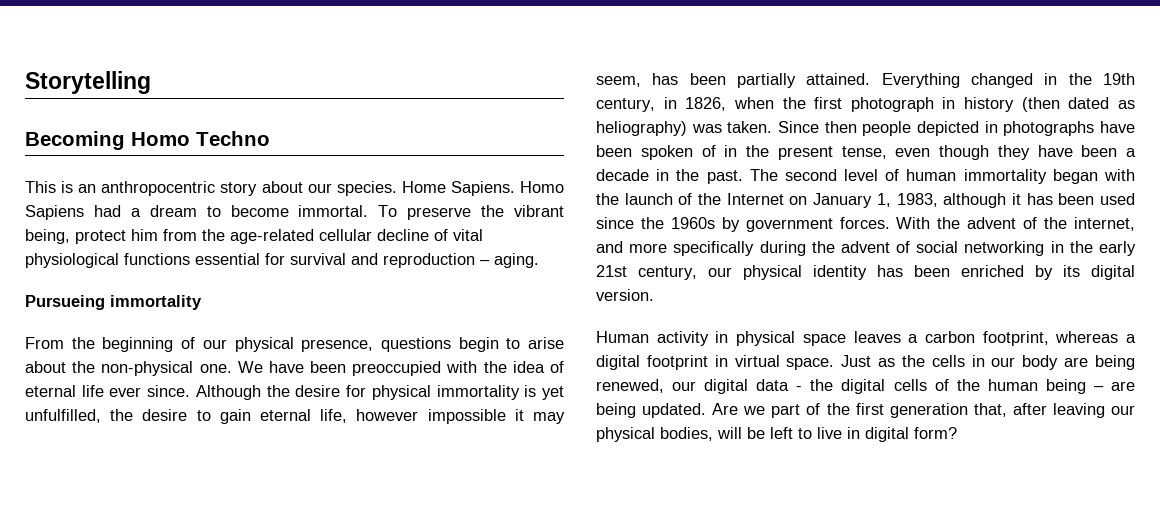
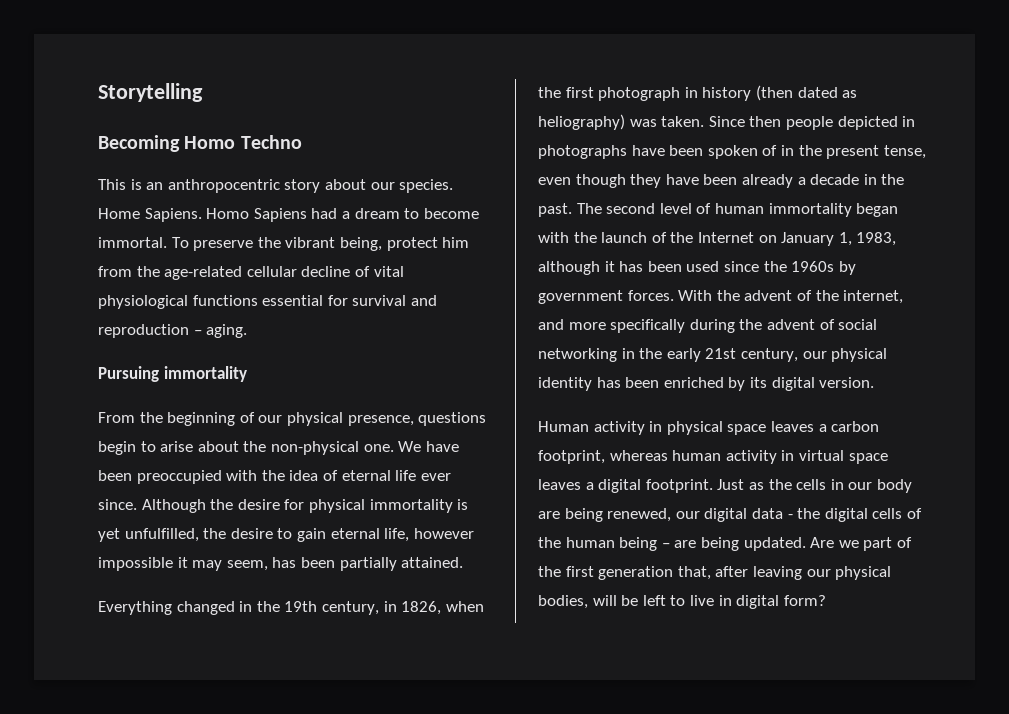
- Pursueing immortality
+ Pursuing immortality
- Although the desire for physical immortality is yet unfulfilled, the desire to gain eternal life, however impossible it may seem, has been partially attained. Everything changed in the 19th century, in 1826, when the first photograph in history (then dated as heliography) was taken.
+ Although the desire for physical immortality is yet unfulfilled, the desire to gain eternal life, however impossible it may seem, has been partially attained.
+ Everything changed in the 19th century, in 1826, when the first photograph in history (then dated as heliography) was taken.
- Since then people depicted in photographs have been spoken of in the present tense, even though they have been a decade in the past.
+ Since then people depicted in photographs have been spoken of in the present tense, even though they have been already a decade in the past.
- Human activity in physical space leaves a carbon footprint, whereas a digital footprint in virtual space.
+ Human activity in physical space leaves a carbon footprint, whereas human activity in virtual space leaves a digital footprint.

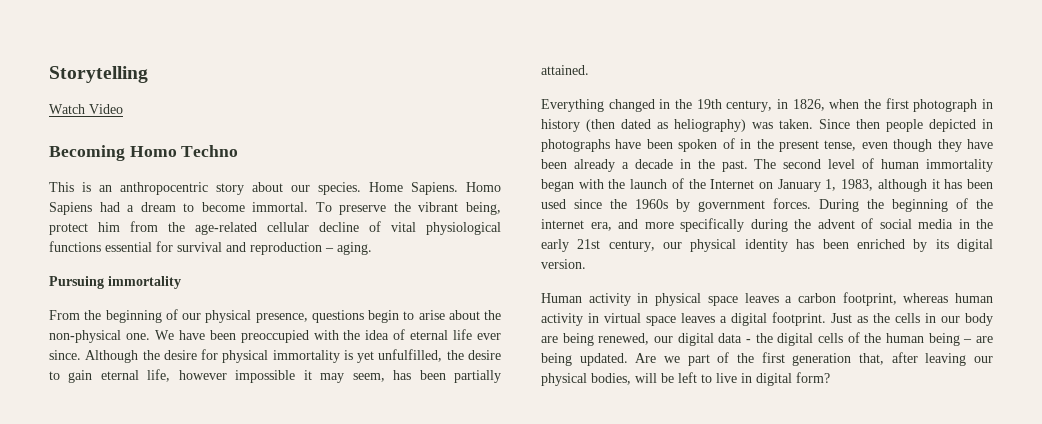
+ Watch Video
- With the advent of the internet, and more specifically during the advent of social networking in the early 21st century, our physical identity has been enriched by its digital version.
+ During the beginning of the internet era, and more specifically during the advent of social media in the early 21st century, our physical identity has been enriched by its digital version.

